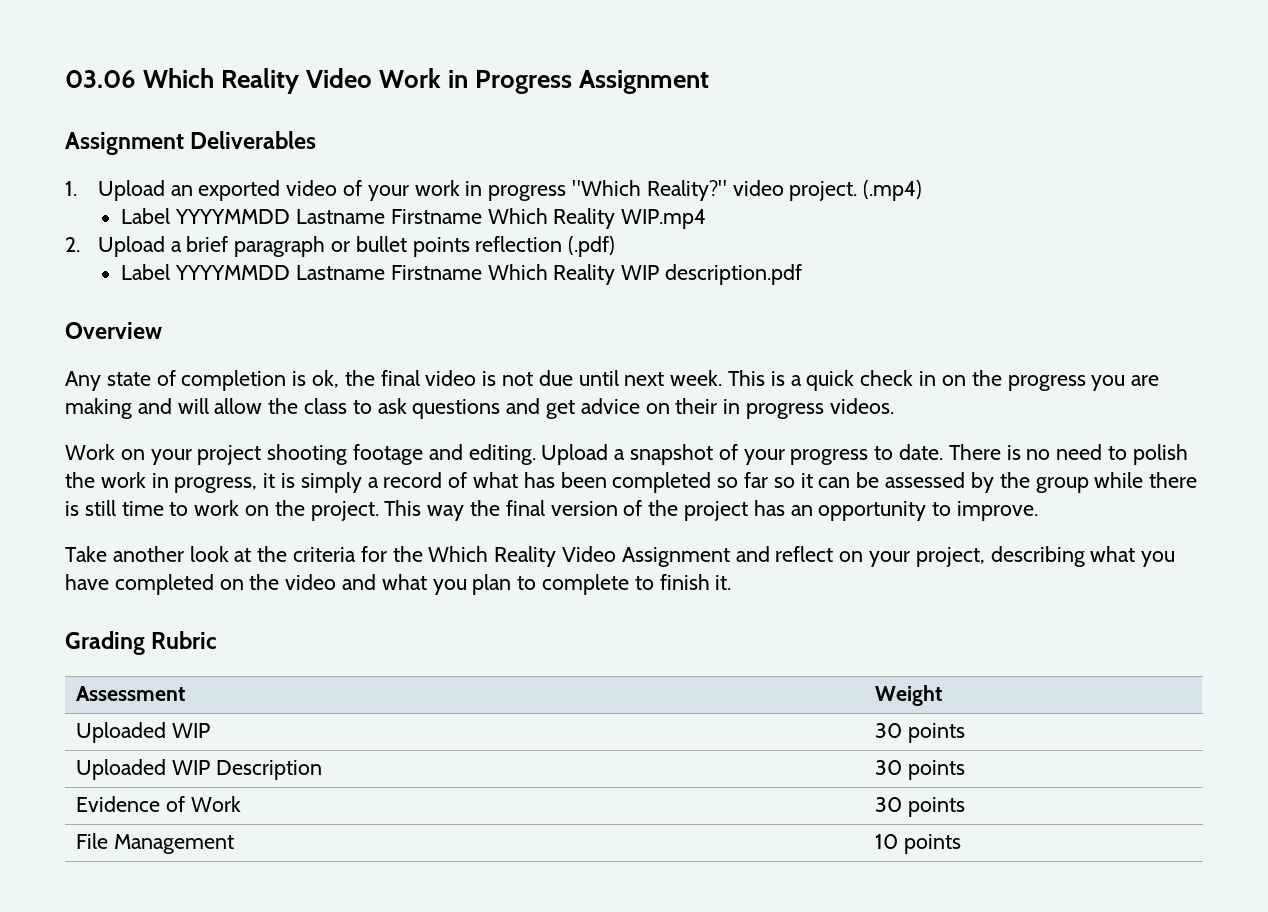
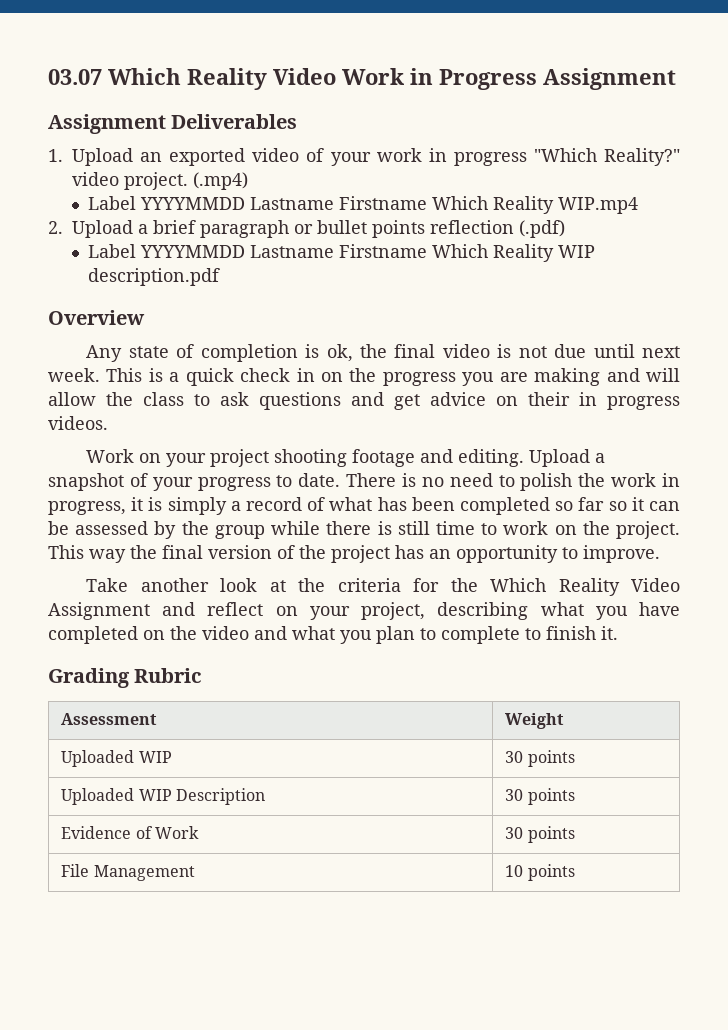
- 03.06 Which Reality Video Work in Progress Assignment
+ 03.07 Which Reality Video Work in Progress Assignment

